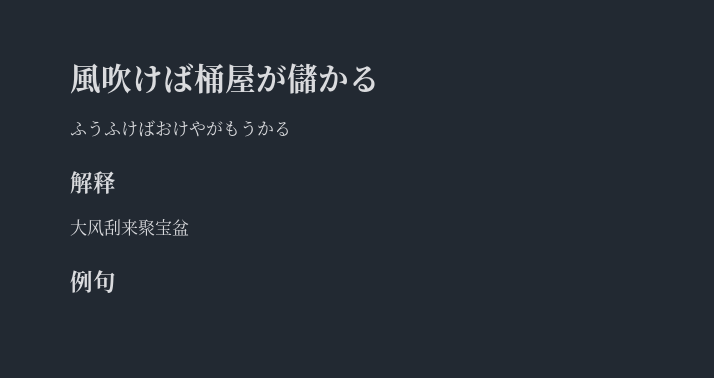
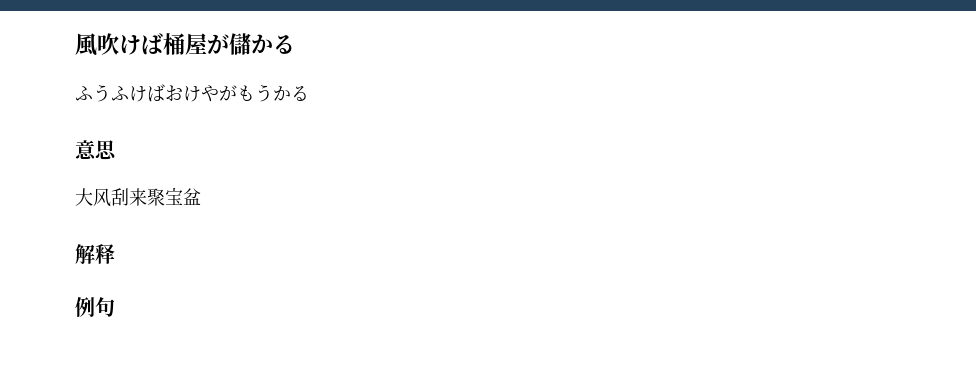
- 解释
+ 意思
+ 解释

